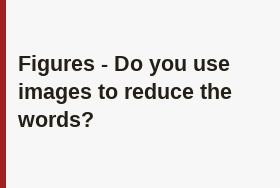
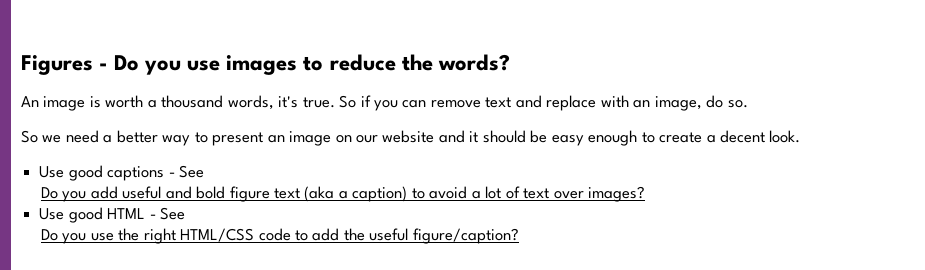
+ An image is worth a thousand words, it's true. So if you can remove text and replace with an image, do so.
+ So we need a better way to present an image on our website and it should be easy enough to create a decent look.
+ Use good captions - See
+ Do you add useful and bold figure text (aka a caption) to avoid a lot of text over images?
+ Use good HTML - See
+ Do you use the right HTML/CSS code to add the useful figure/caption?

